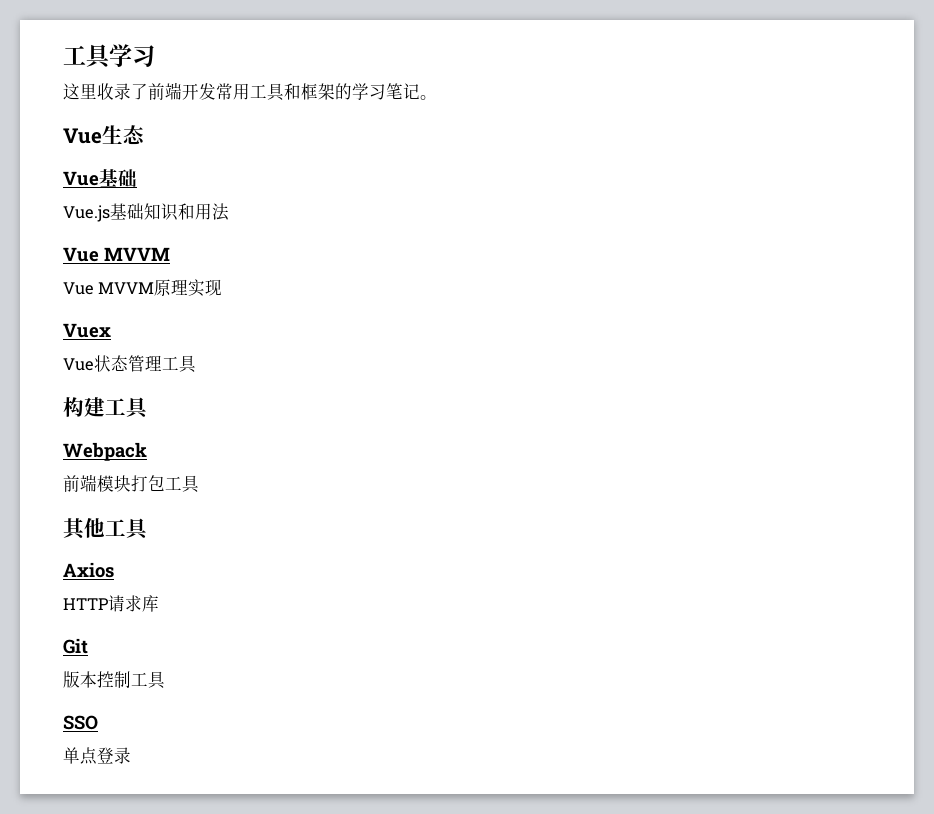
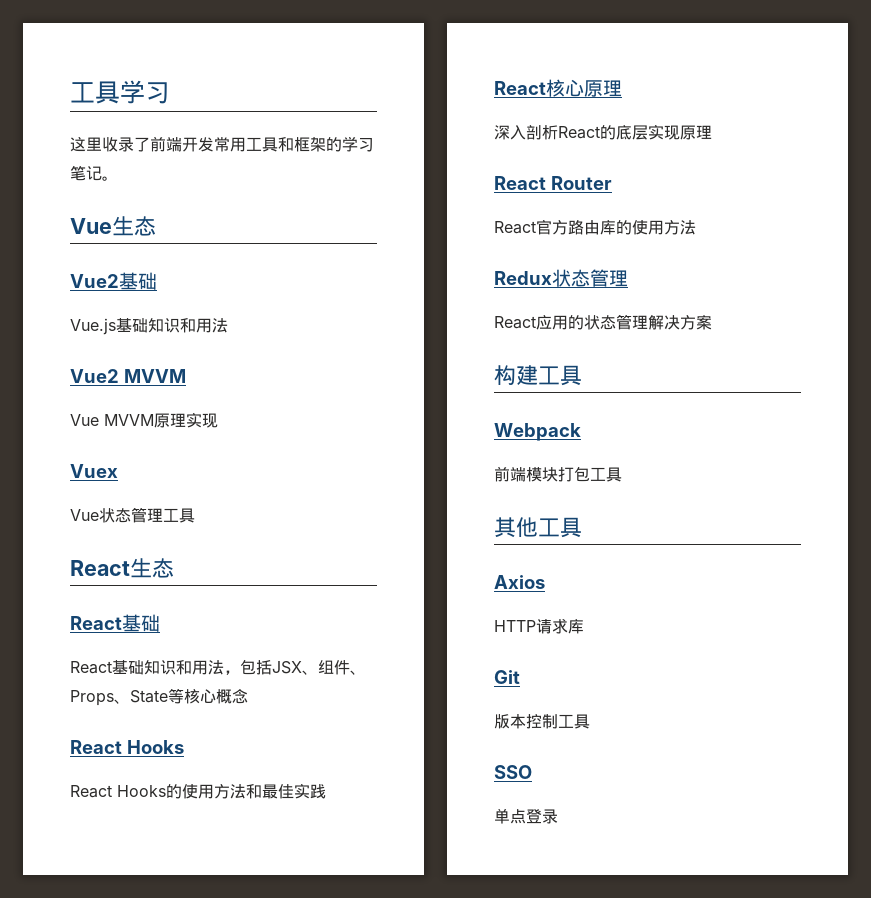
- Vue基础
+ Vue2基础
  Vue.js基础知识和用法
- Vue MVVM
+ Vue2 MVVM
+ React生态
+ React基础
+ React基础知识和用法，包括JSX、组件、Props、State等核心概念
+ React Hooks
+ React Hooks的使用方法和最佳实践
+ React核心原理
+ 深入剖析React的底层实现原理
+ React Router
+ React官方路由库的使用方法
+ Redux状态管理
+ React应用的状态管理解决方案

